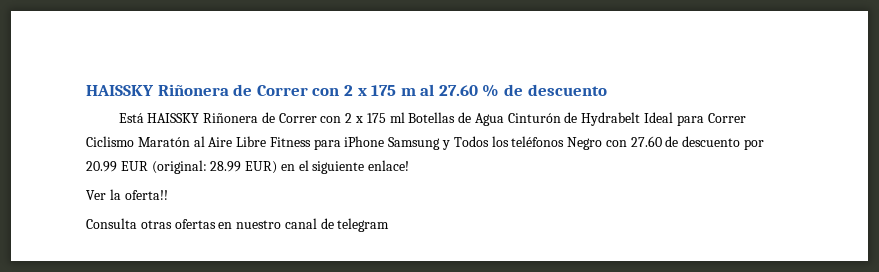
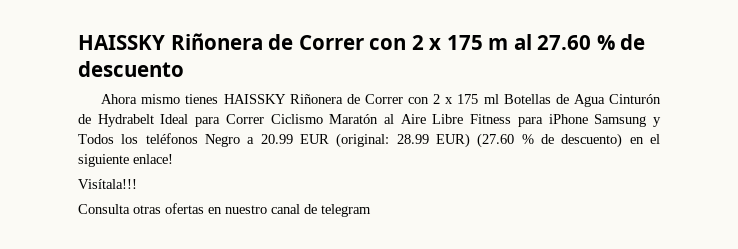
- Está HAISSKY Riñonera de Correr con 2 x 175 ml Botellas de Agua Cinturón de Hydrabelt Ideal para Correr Ciclismo Maratón al Aire Libre Fitness para iPhone Samsung y Todos los teléfonos Negro con 27.60 de descuento por 20.99 EUR (original: 28.99 EUR) en el siguiente enlace!
+ Ahora mismo tienes HAISSKY Riñonera de Correr con 2 x 175 ml Botellas de Agua Cinturón de Hydrabelt Ideal para Correr Ciclismo Maratón al Aire Libre Fitness para iPhone Samsung y Todos los teléfonos Negro a 20.99 EUR (original: 28.99 EUR) (27.60 % de descuento) en el siguiente enlace!
- Ver la oferta!!
+ Visítala!!!

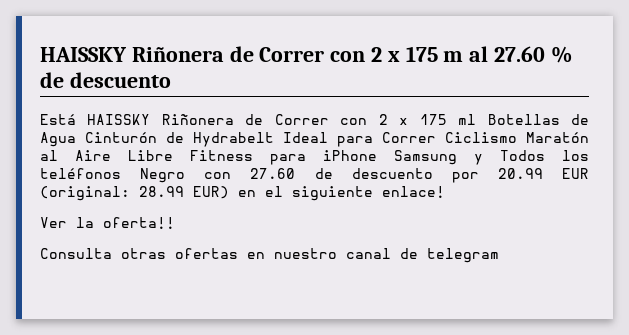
- Ahora mismo tienes HAISSKY Riñonera de Correr con 2 x 175 ml Botellas de Agua Cinturón de Hydrabelt Ideal para Correr Ciclismo Maratón al Aire Libre Fitness para iPhone Samsung y Todos los teléfonos Negro a 20.99 EUR (original: 28.99 EUR) (27.60 % de descuento) en el siguiente enlace!
+ Está HAISSKY Riñonera de Correr con 2 x 175 ml Botellas de Agua Cinturón de Hydrabelt Ideal para Correr Ciclismo Maratón al Aire Libre Fitness para iPhone Samsung y Todos los teléfonos Negro con 27.60 de descuento por 20.99 EUR (original: 28.99 EUR) en el siguiente enlace!
- Visítala!!!
+ Ver la oferta!!

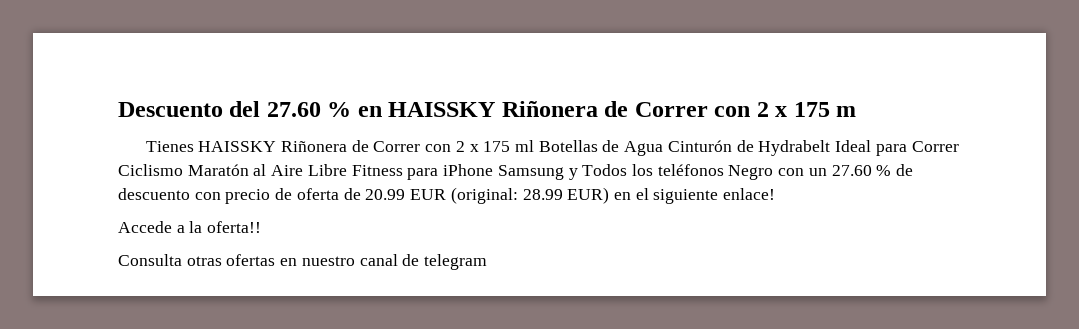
- HAISSKY Riñonera de Correr con 2 x 175 m al 27.60 % de descuento
- Está HAISSKY Riñonera de Correr con 2 x 175 ml Botellas de Agua Cinturón de Hydrabelt Ideal para Correr Ciclismo Maratón al Aire Libre Fitness para iPhone Samsung y Todos los teléfonos Negro con 27.60 de descuento por 20.99 EUR (original: 28.99 EUR) en el siguiente enlace!
+ Descuento del 27.60 % en HAISSKY Riñonera de Correr con 2 x 175 m
+ Tienes HAISSKY Riñonera de Correr con 2 x 175 ml Botellas de Agua Cinturón de Hydrabelt Ideal para Correr Ciclismo Maratón al Aire Libre Fitness para iPhone Samsung y Todos los teléfonos Negro con un 27.60 % de descuento con precio de oferta de 20.99 EUR (original: 28.99 EUR) en el siguiente enlace!
- Ver la oferta!!
+ Accede a la oferta!!

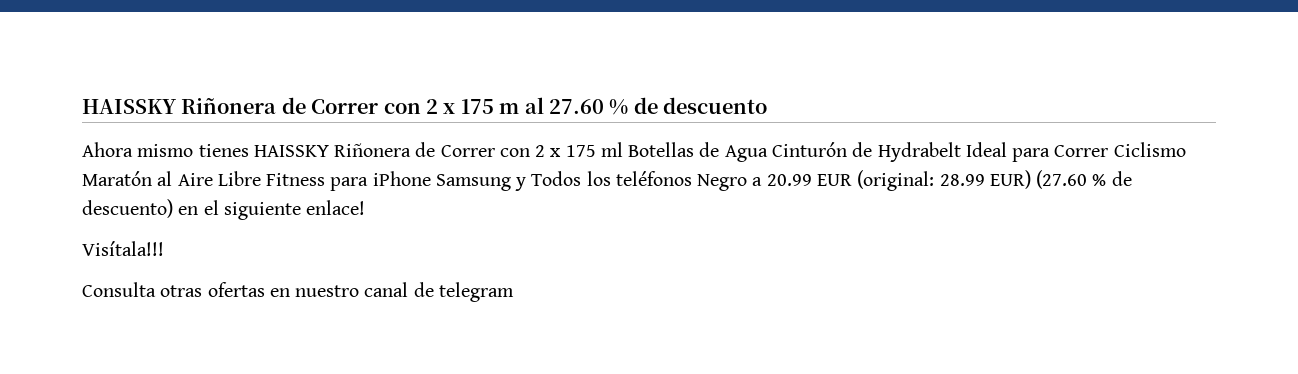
- Descuento del 27.60 % en HAISSKY Riñonera de Correr con 2 x 175 m
- Tienes HAISSKY Riñonera de Correr con 2 x 175 ml Botellas de Agua Cinturón de Hydrabelt Ideal para Correr Ciclismo Maratón al Aire Libre Fitness para iPhone Samsung y Todos los teléfonos Negro con un 27.60 % de descuento con precio de oferta de 20.99 EUR (original: 28.99 EUR) en el siguiente enlace!
+ HAISSKY Riñonera de Correr con 2 x 175 m al 27.60 % de descuento
+ Ahora mismo tienes HAISSKY Riñonera de Correr con 2 x 175 ml Botellas de Agua Cinturón de Hydrabelt Ideal para Correr Ciclismo Maratón al Aire Libre Fitness para iPhone Samsung y Todos los teléfonos Negro a 20.99 EUR (original: 28.99 EUR) (27.60 % de descuento) en el siguiente enlace!
- Accede a la oferta!!
+ Visítala!!!

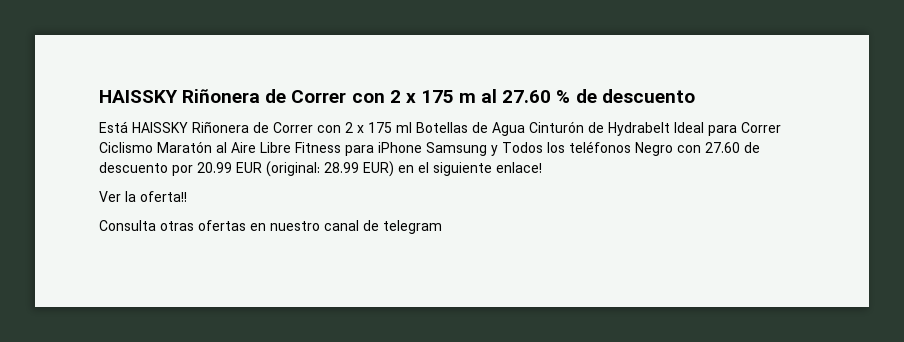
- Ahora mismo tienes HAISSKY Riñonera de Correr con 2 x 175 ml Botellas de Agua Cinturón de Hydrabelt Ideal para Correr Ciclismo Maratón al Aire Libre Fitness para iPhone Samsung y Todos los teléfonos Negro a 20.99 EUR (original: 28.99 EUR) (27.60 % de descuento) en el siguiente enlace!
+ Está HAISSKY Riñonera de Correr con 2 x 175 ml Botellas de Agua Cinturón de Hydrabelt Ideal para Correr Ciclismo Maratón al Aire Libre Fitness para iPhone Samsung y Todos los teléfonos Negro con 27.60 de descuento por 20.99 EUR (original: 28.99 EUR) en el siguiente enlace!
- Visítala!!!
+ Ver la oferta!!

